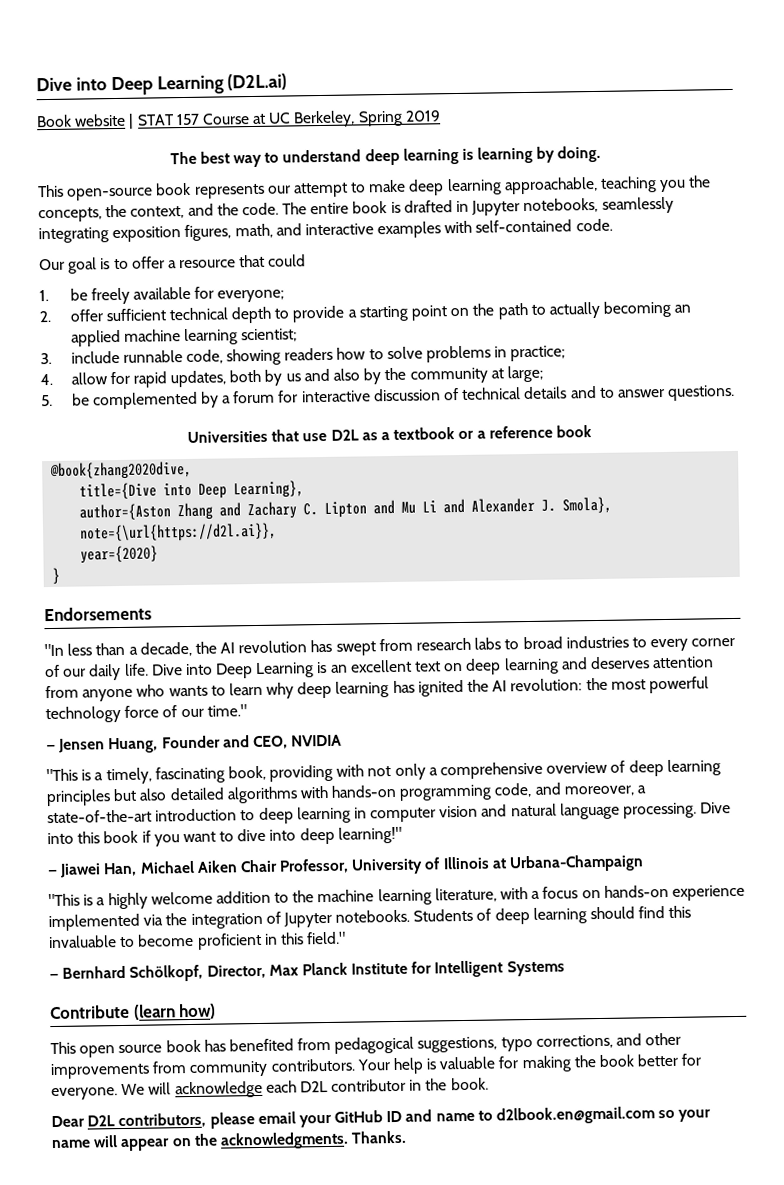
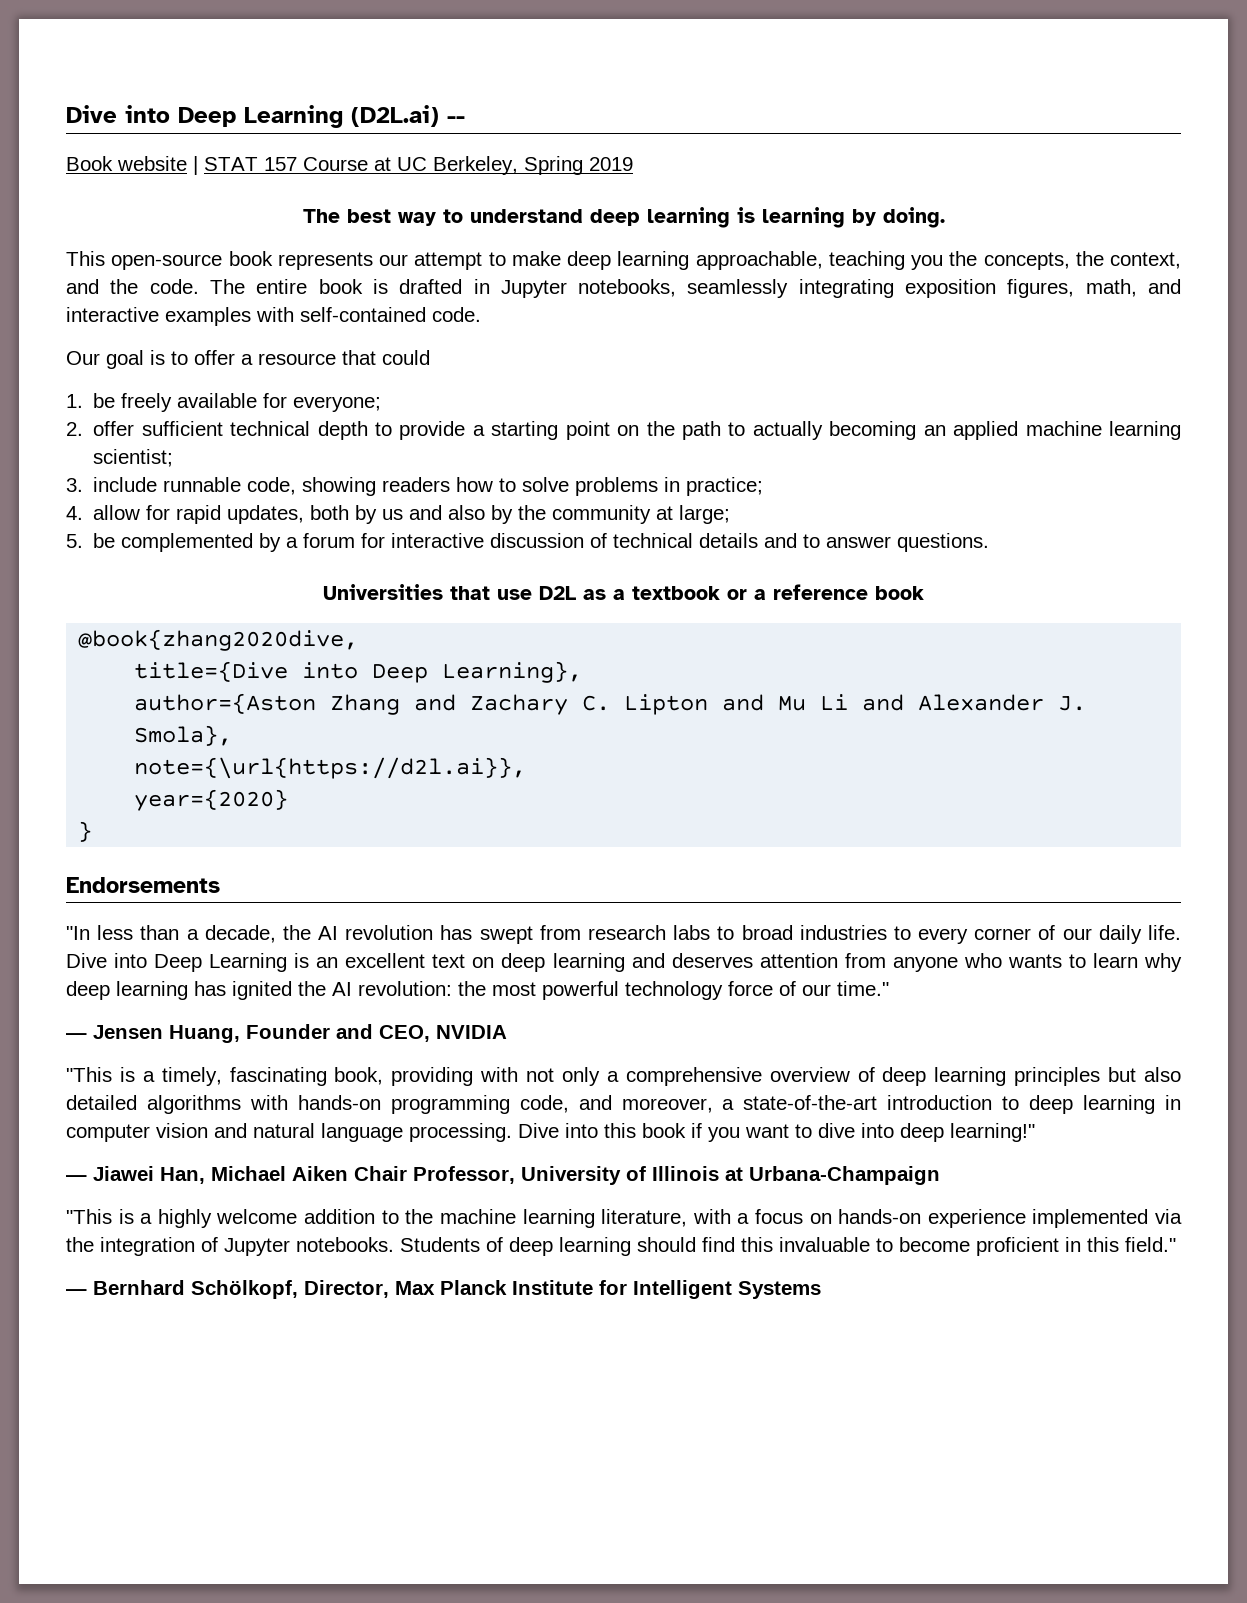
- Dive into Deep Learning (D2L.ai)
+ Dive into Deep Learning (D2L.ai) --
- Contribute (learn how)
- This open source book has benefited from pedagogical suggestions, typo corrections, and other improvements from community contributors. Your help is valuable for making the book better for everyone. We will acknowledge each D2L contributor in the book.
- Dear D2L contributors, please email your GitHub ID and name to d2lbook.en@gmail.com so your name will appear on the acknowledgments. Thanks.

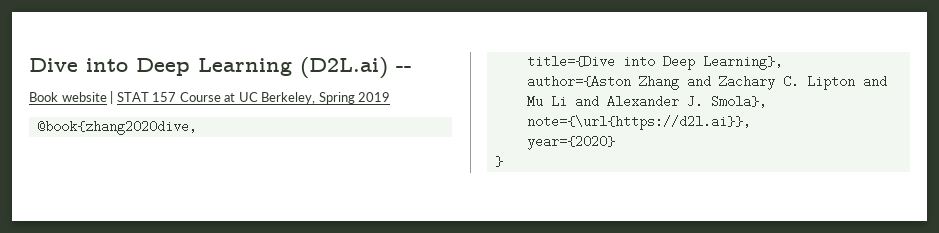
- The best way to understand deep learning is learning by doing.
- This open-source book represents our attempt to make deep learning approachable, teaching you the concepts, the context, and the code. The entire book is drafted in Jupyter notebooks, seamlessly integrating exposition figures, math, and interactive examples with self-contained code.
- Our goal is to offer a resource that could
- 1. be freely available for everyone;
- 2. offer sufficient technical depth to provide a starting point on the path to actually becoming an applied machine learning scientist;
- 3. include runnable code, showing readers how to solve problems in practice;
- 4. allow for rapid updates, both by us and also by the community at large;
- 5. be complemented by a forum for interactive discussion of technical details and to answer questions.
- Universities that use D2L as a textbook or a reference book
- Endorsements
- "In less than a decade, the AI revolution has swept from research labs to broad industries to every corner of our daily life. Dive into Deep Learning is an excellent text on deep learning and deserves attention from anyone who wants to learn why deep learning has ignited the AI revolution: the most powerful technology force of our time."
- — Jensen Huang, Founder and CEO, NVIDIA
- "This is a timely, fascinating book, providing with not only a comprehensive overview of deep learning principles but also detailed algorithms with hands-on programming code, and moreover, a state-of-the-art introduction to deep learning in computer vision and natural language processing. Dive into this book if you want to dive into deep learning!"
- — Jiawei Han, Michael Aiken Chair Professor, University of Illinois at Urbana-Champaign
- "This is a highly welcome addition to the machine learning literature, with a focus on hands-on experience implemented via the integration of Jupyter notebooks. Students of deep learning should find this invaluable to become proficient in this field."
- — Bernhard Schölkopf, Director, Max Planck Institute for Intelligent Systems

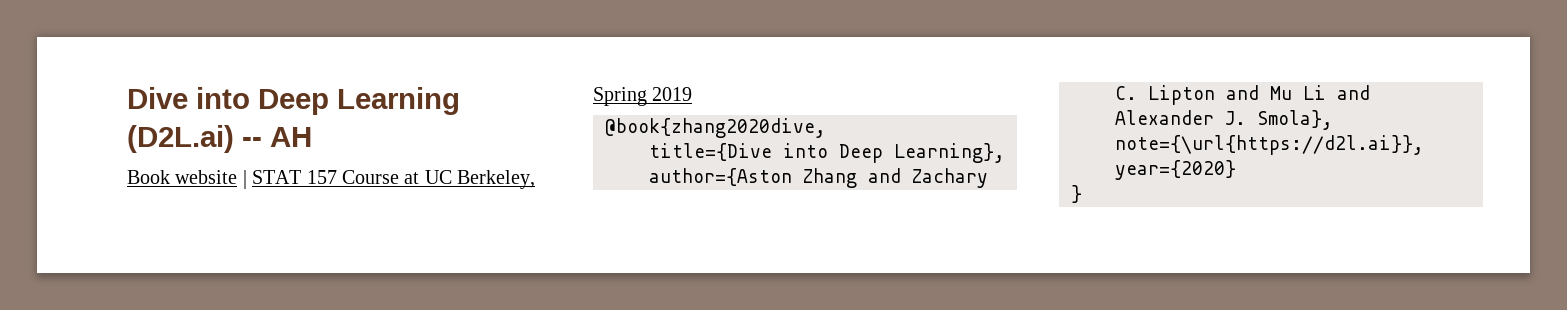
- Dive into Deep Learning (D2L.ai) --
+ Dive into Deep Learning (D2L.ai) -- AH

